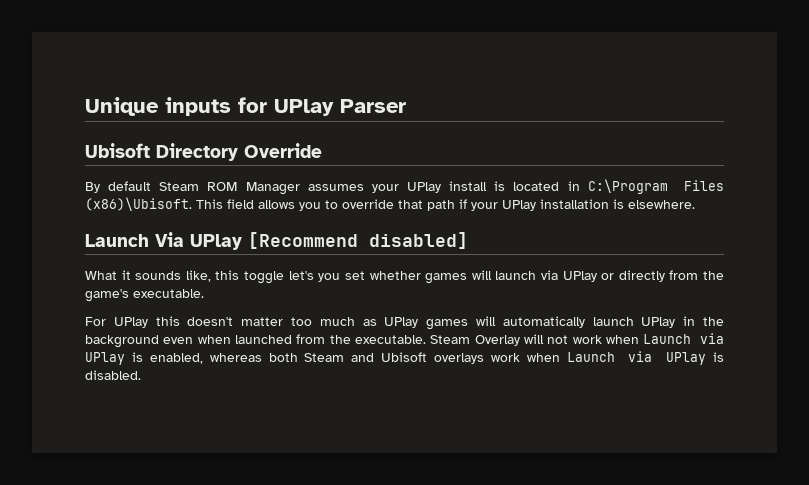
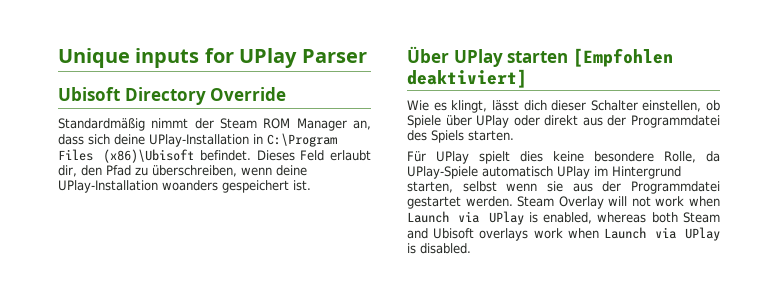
- By default Steam ROM Manager assumes your UPlay install is located in C:\Program Files (x86)\Ubisoft. This field allows you to override that path if your UPlay installation is elsewhere.
- Launch Via UPlay [Recommend disabled]
- What it sounds like, this toggle let's you set whether games will launch via UPlay or directly from the game's executable.
- For UPlay this doesn't matter too much as UPlay games will automatically launch UPlay in the background even when launched from the executable.
+ Standardmäßig nimmt der Steam ROM Manager an, dass sich deine UPlay-Installation in C:\Program Files (x86)\Ubisoft befindet. Dieses Feld erlaubt dir, den Pfad zu überschreiben, wenn deine UPlay-Installation woanders gespeichert ist.
+ Über UPlay starten [Empfohlen deaktiviert]
+ Wie es klingt, lässt dich dieser Schalter einstellen, ob Spiele über UPlay oder direkt aus der Programmdatei des Spiels starten.
+ Für UPlay spielt dies keine besondere Rolle, da UPlay-Spiele automatisch UPlay im Hintergrund starten, selbst wenn sie aus der Programmdatei gestartet werden.

